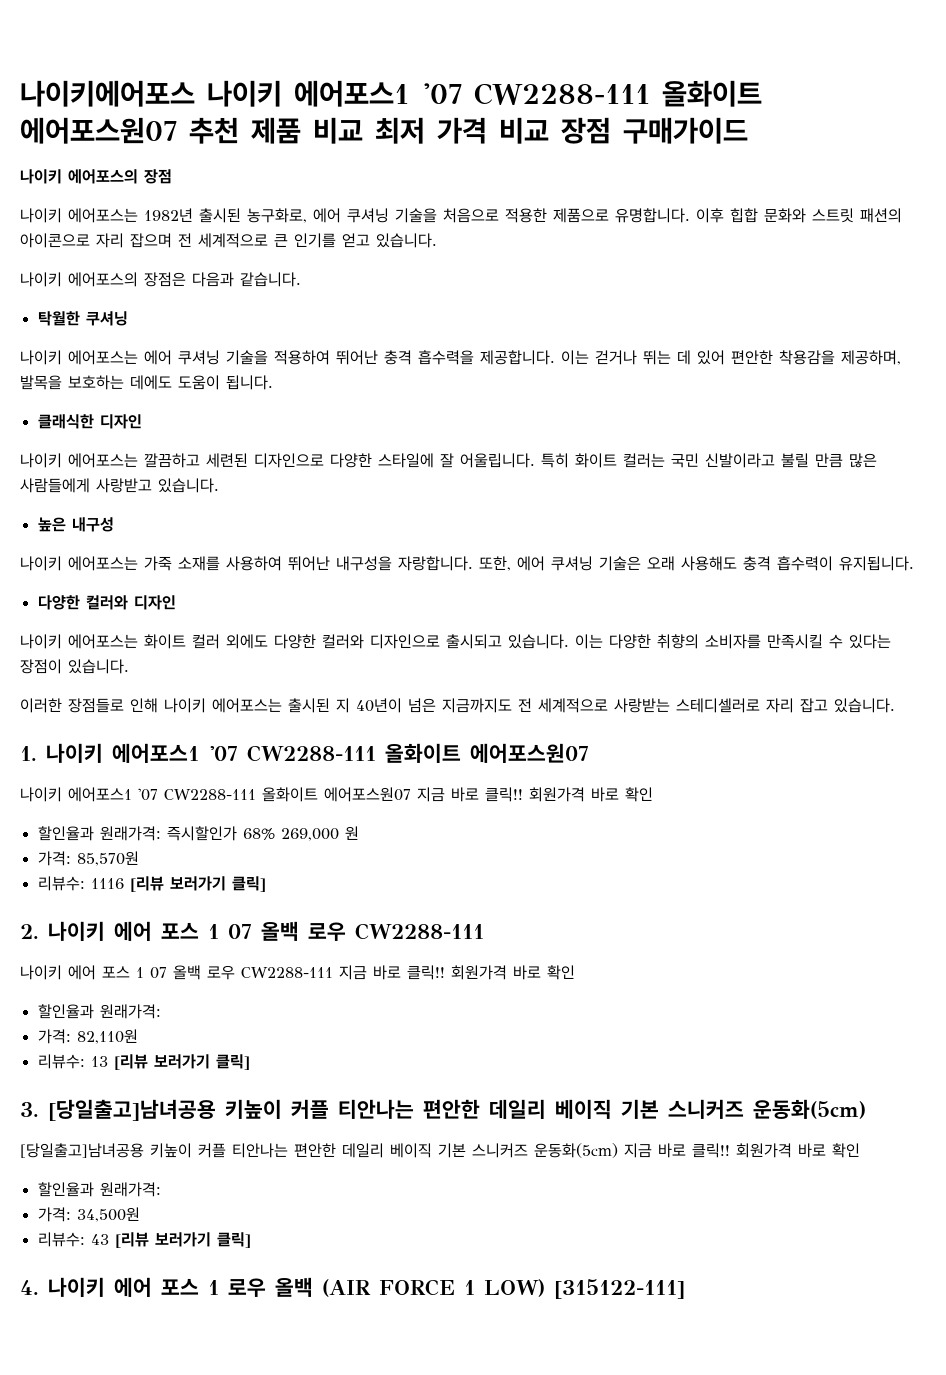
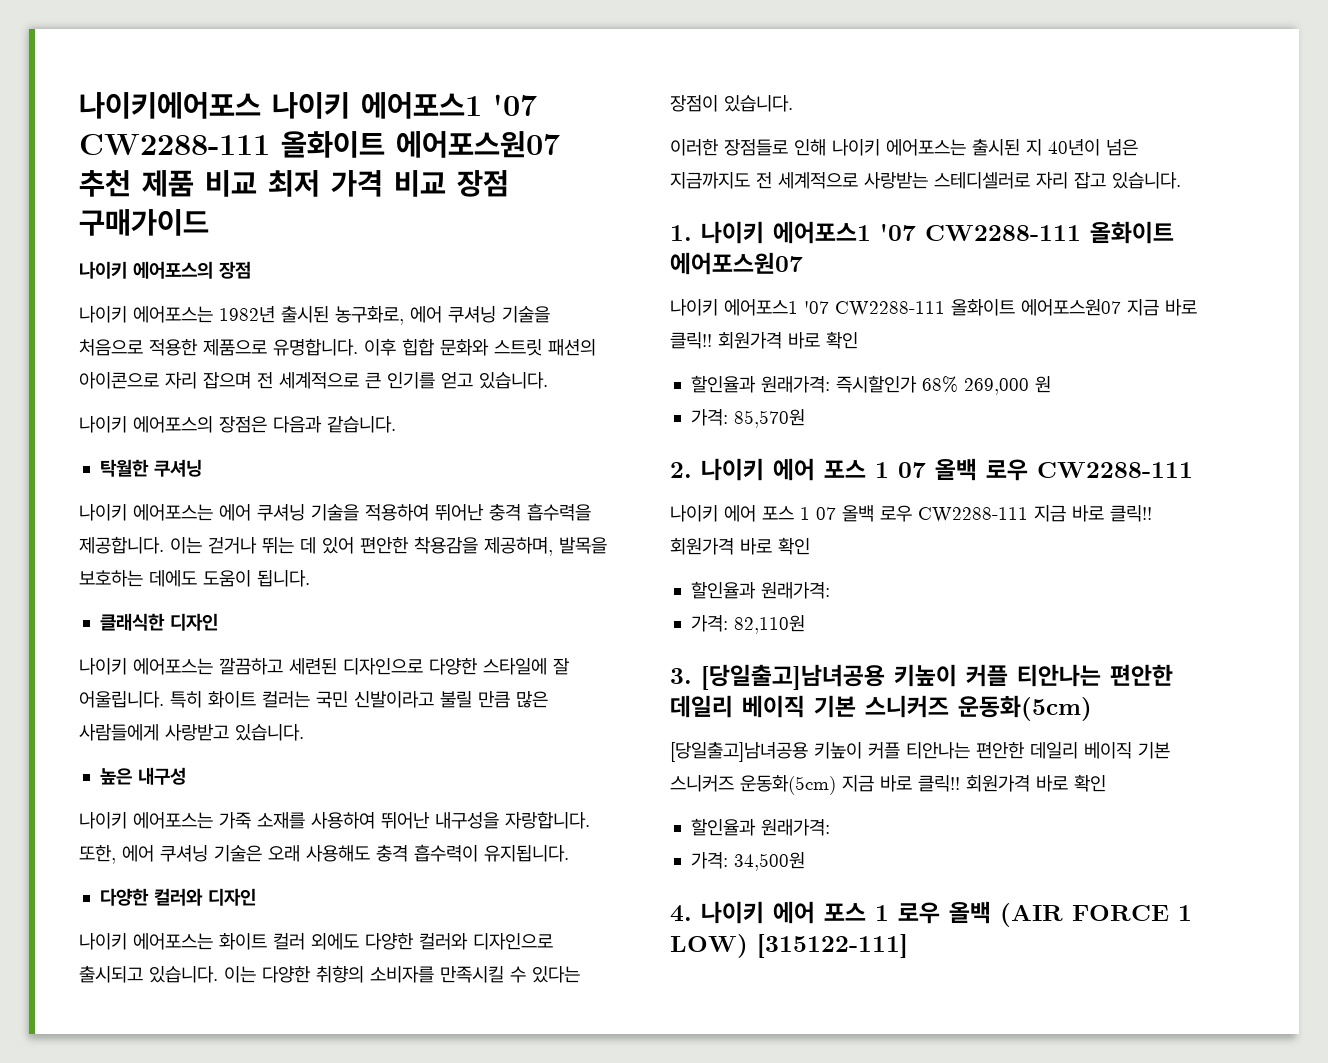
- 리뷰수: 1116 [리뷰 보러가기 클릭]
- 리뷰수: 13 [리뷰 보러가기 클릭]
- 리뷰수: 43 [리뷰 보러가기 클릭]

